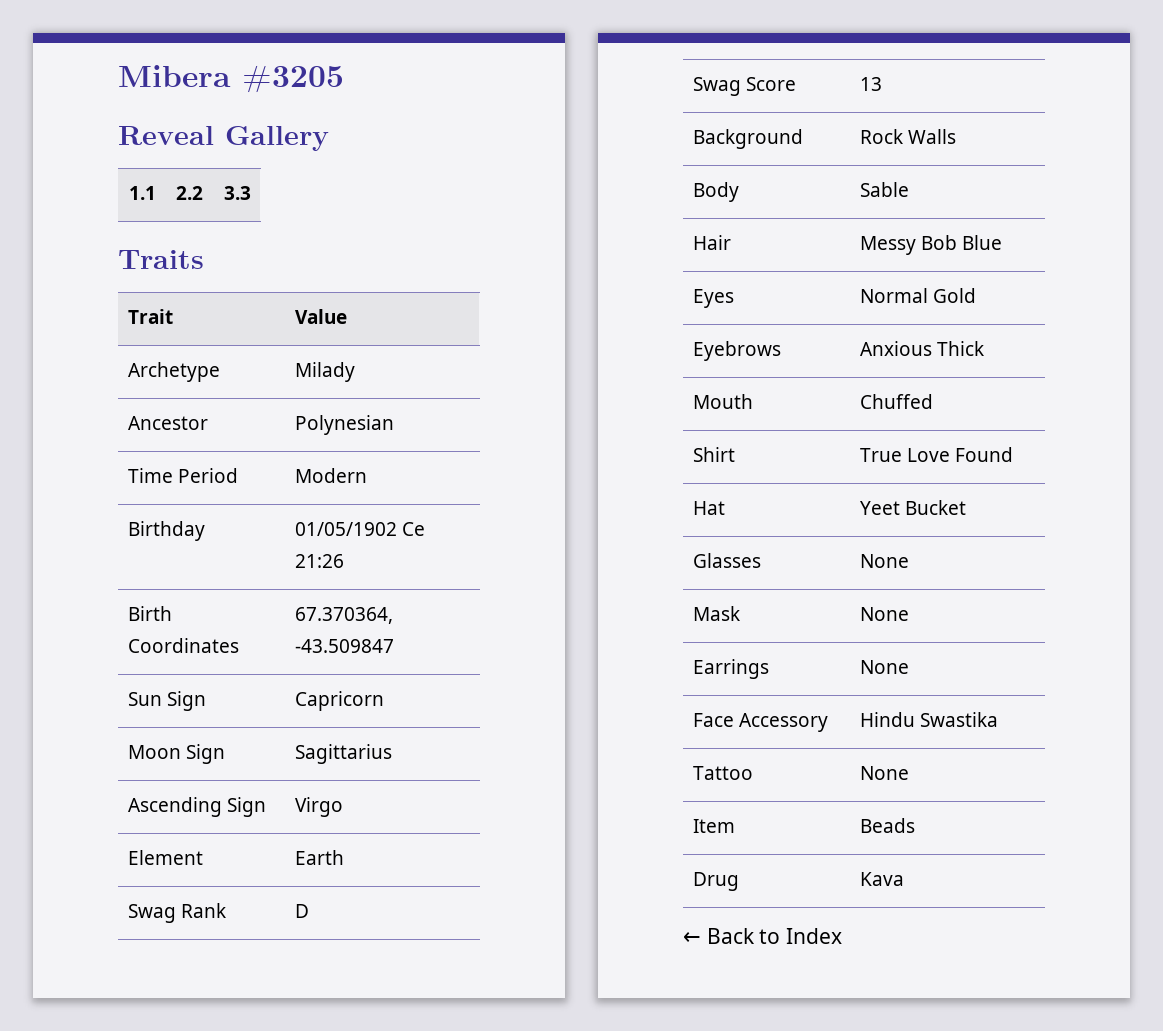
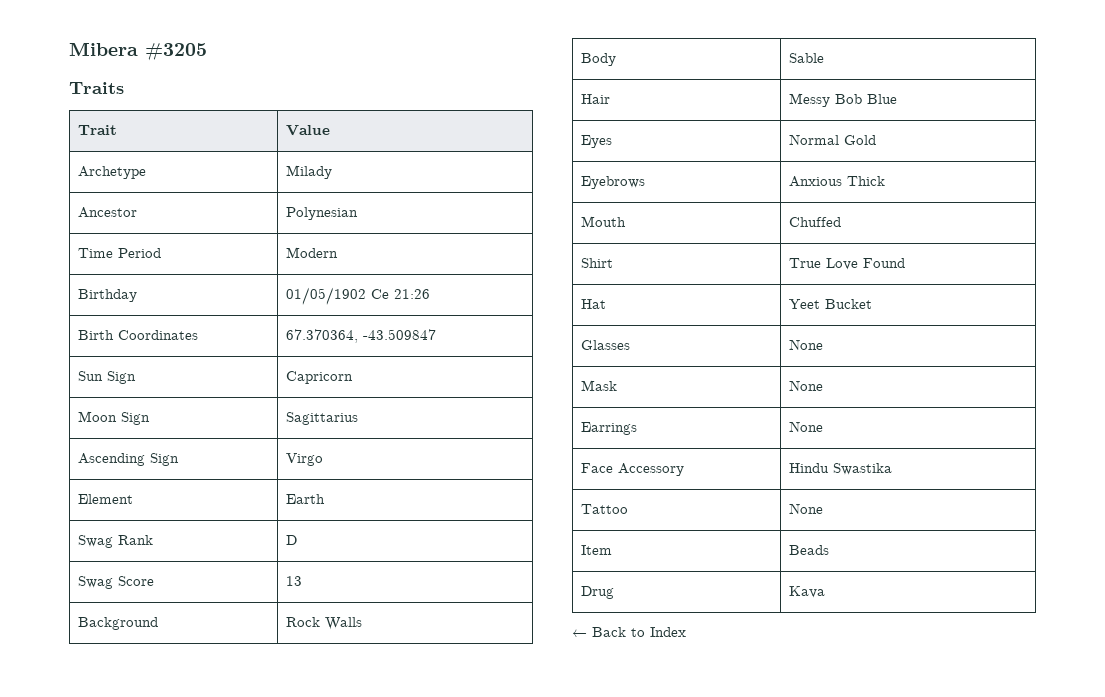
- Reveal Gallery
- 1.1 | 2.2 | 3.3

